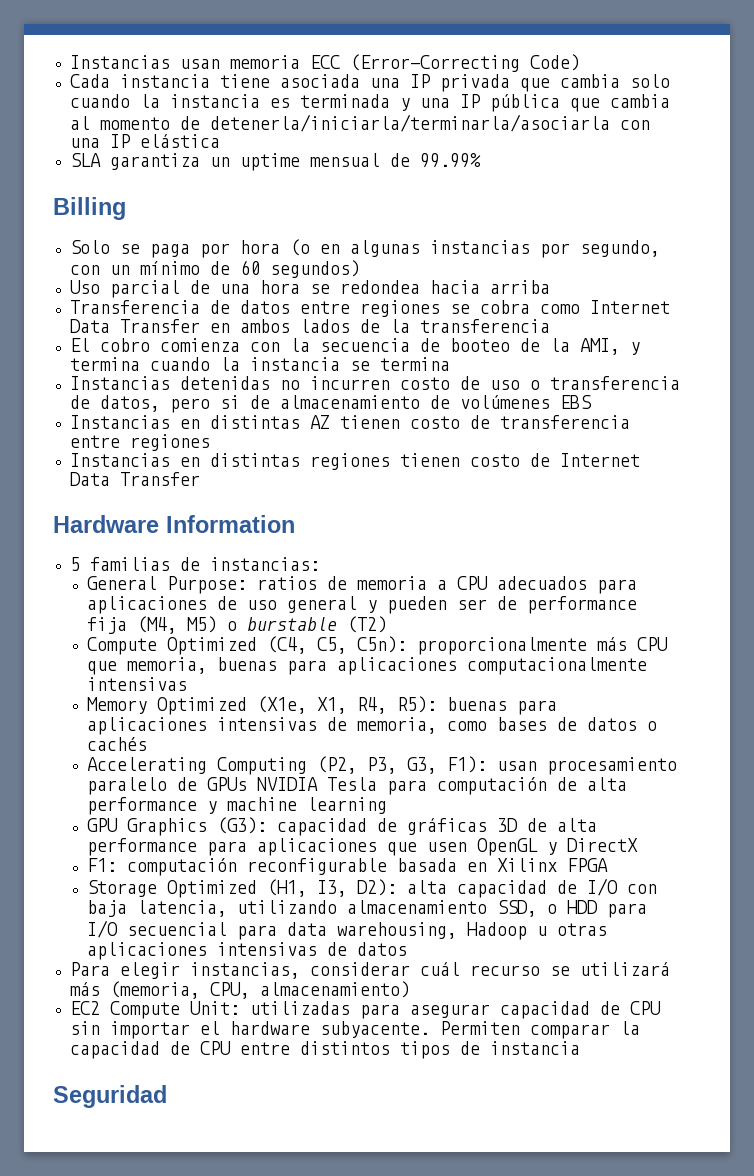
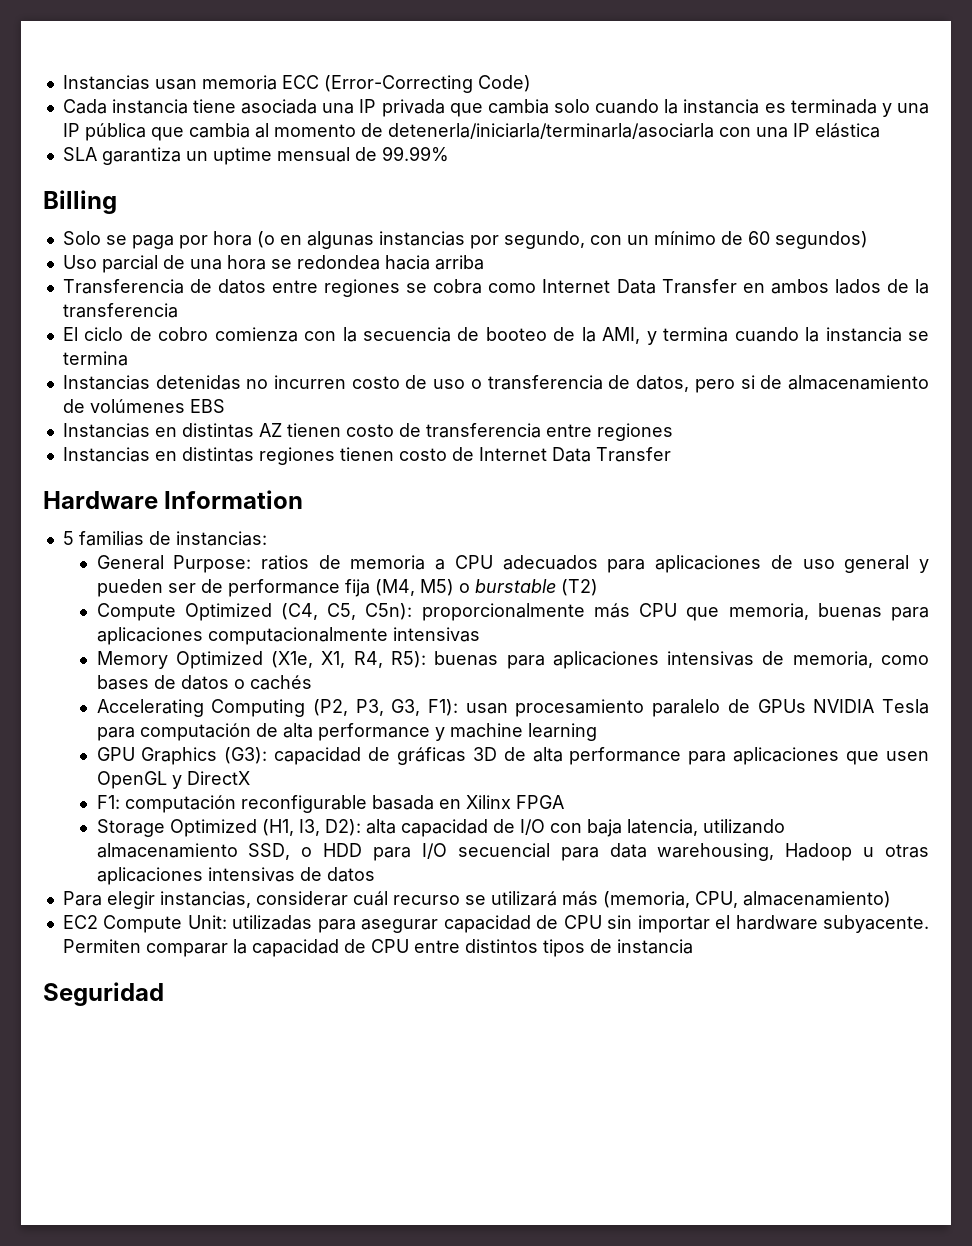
- El cobro comienza con la secuencia de booteo de la AMI, y termina cuando la instancia se termina
+ El ciclo de cobro comienza con la secuencia de booteo de la AMI, y termina cuando la instancia se termina

